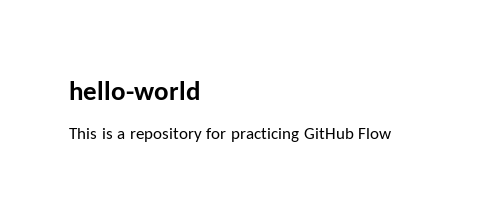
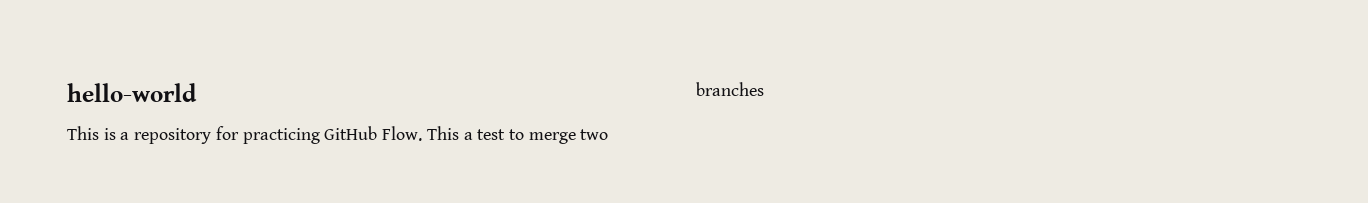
- This is a repository for practicing GitHub Flow
+ This is a repository for practicing GitHub Flow. This a test to merge two branches

